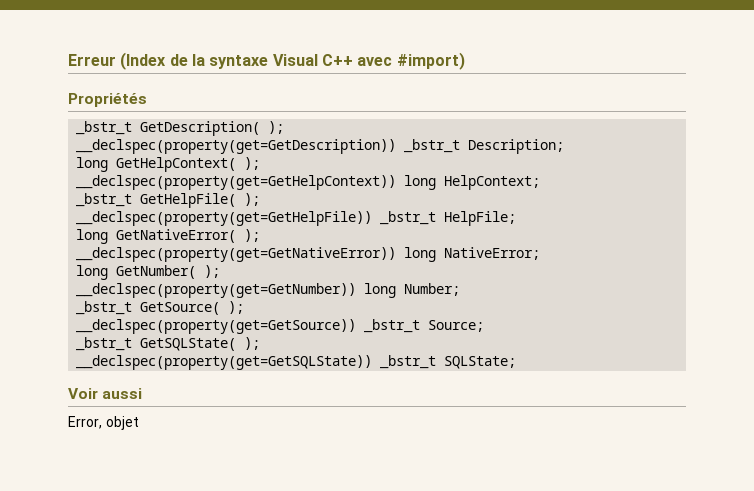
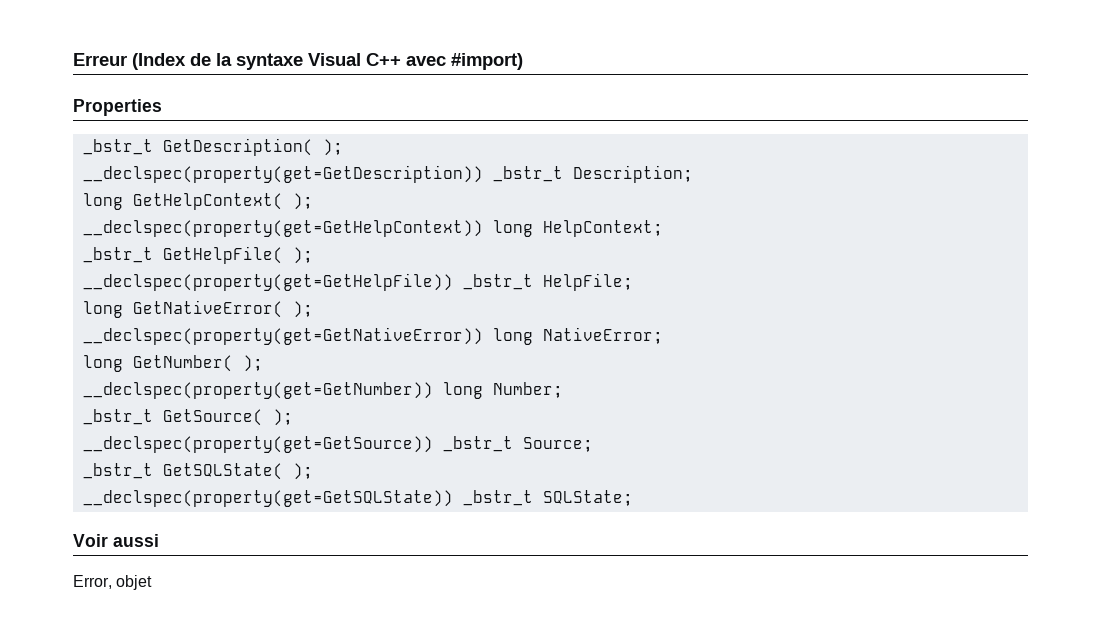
- Propriétés
+ Properties

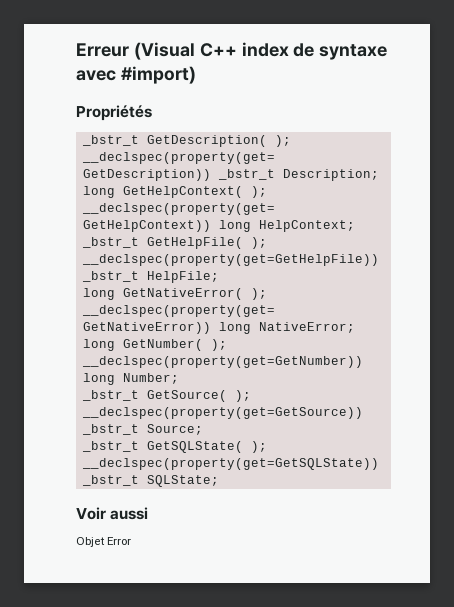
- Erreur (Index de la syntaxe Visual C++ avec #import)
+ Erreur (Visual C++ index de syntaxe avec #import)
- Properties
+ Propriétés
- Error, objet
+ Objet Error

